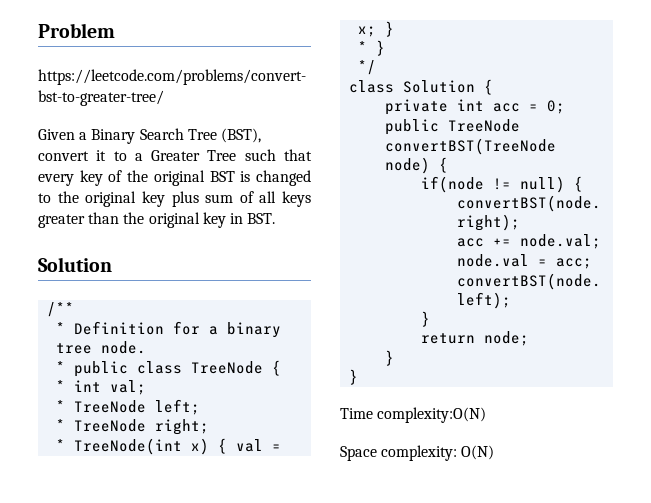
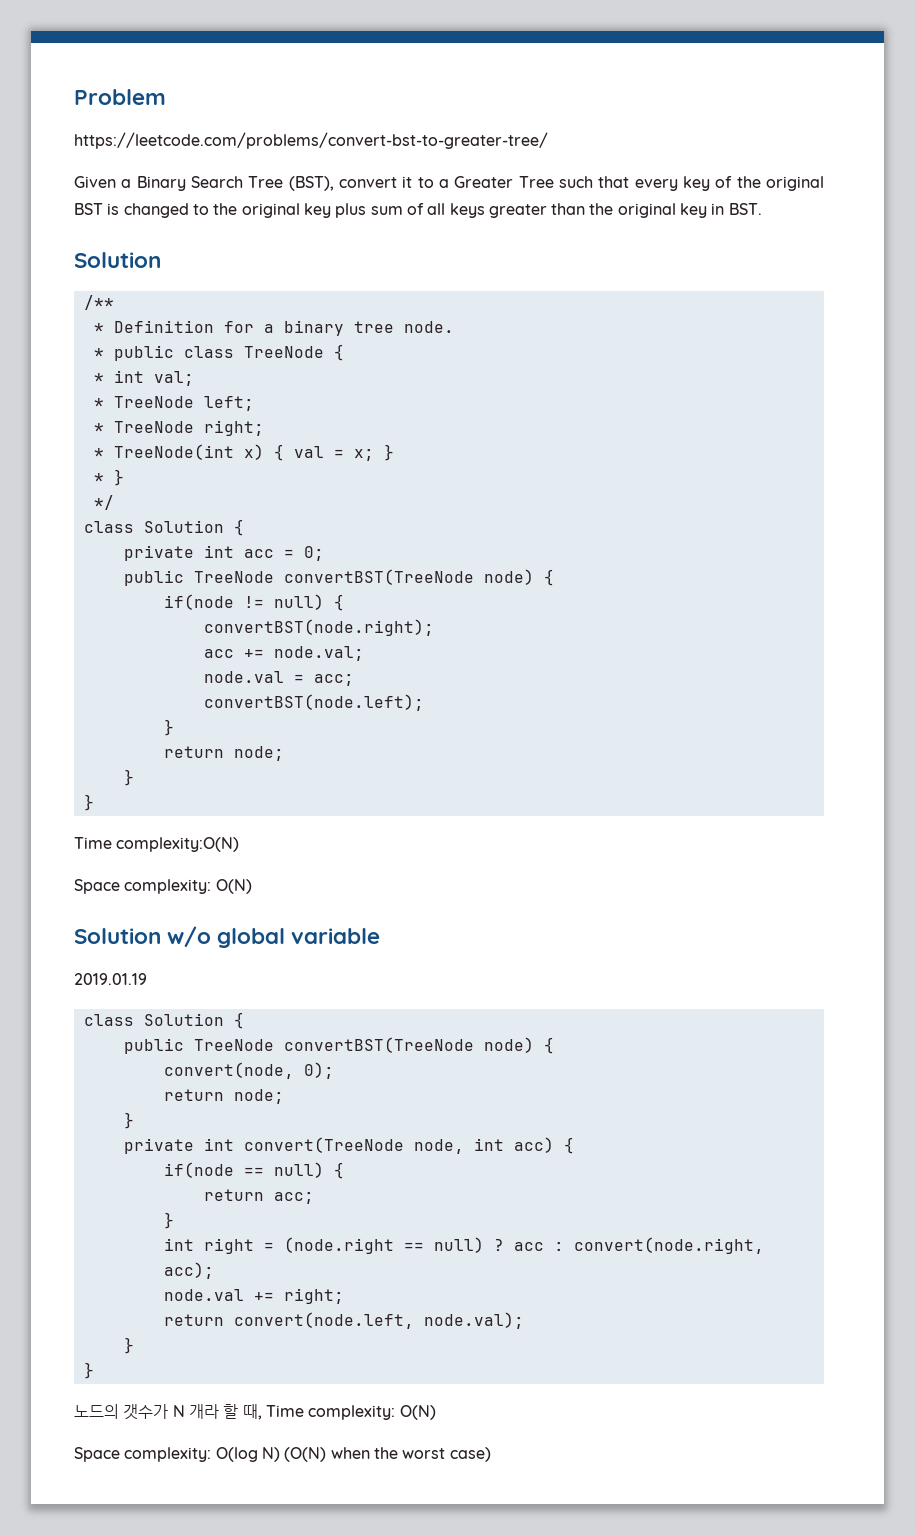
+ Solution w/o global variable
+ 2019.01.19
+ class Solution {
+ public TreeNode convertBST(TreeNode node) {
+ convert(node, 0);
+ return node;
+ }
+ private int convert(TreeNode node, int acc) {
+ if(node == null) {
+ return acc;
+ }
+ int right = (node.right == null) ? acc : convert(node.right, acc);
+ node.val += right;
+ return convert(node.left, node.val);
+ }
+ }
+ 노드의 갯수가 N 개라 할 때, Time complexity: O(N)
+ Space complexity: O(log N) (O(N) when the worst case)

